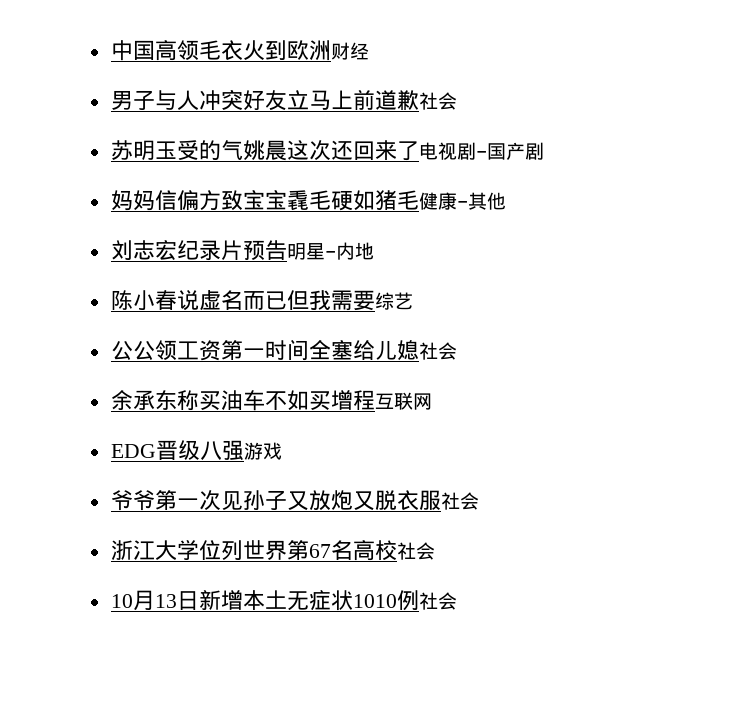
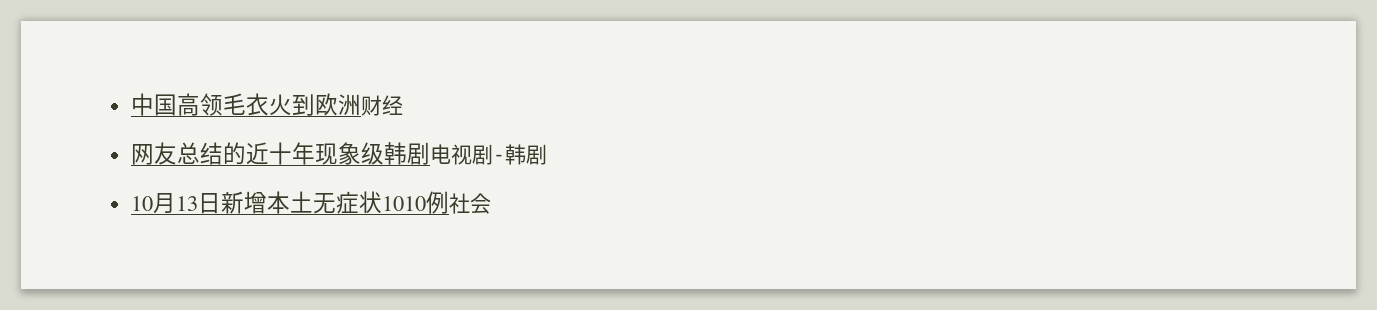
- 男子与人冲突好友立马上前道歉社会
- 苏明玉受的气姚晨这次还回来了电视剧-国产剧
- 妈妈信偏方致宝宝毳毛硬如猪毛健康-其他
- 刘志宏纪录片预告明星-内地
- 陈小春说虚名而已但我需要综艺
- 公公领工资第一时间全塞给儿媳社会
- 余承东称买油车不如买增程互联网
- EDG晋级八强游戏
- 爷爷第一次见孙子又放炮又脱衣服社会
- 浙江大学位列世界第67名高校社会
+ 网友总结的近十年现象级韩剧电视剧-韩剧

